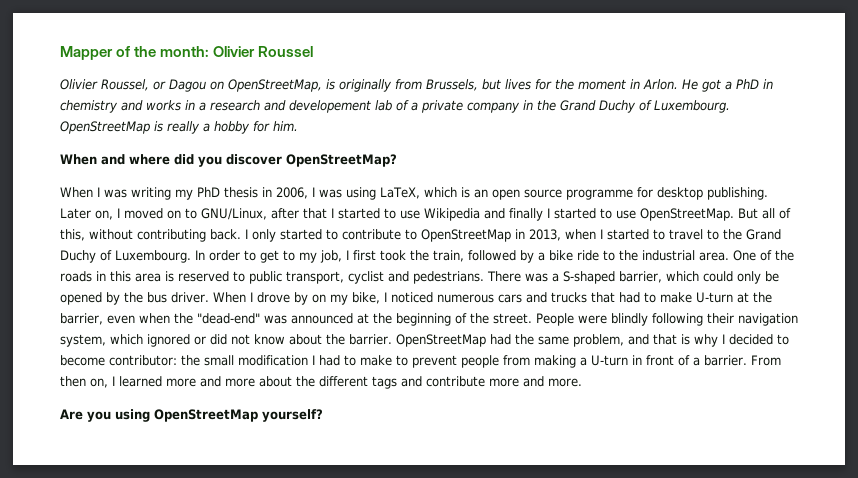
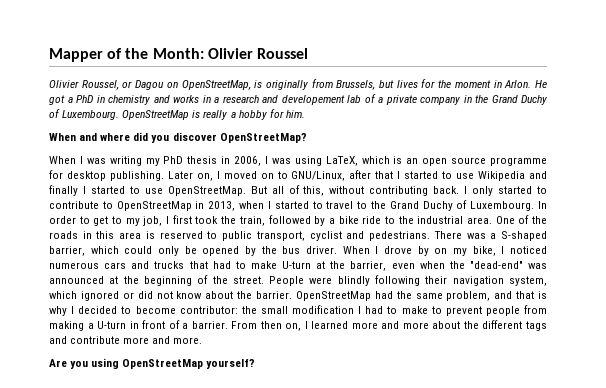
- Mapper of the month: Olivier Roussel
+ Mapper of the Month: Olivier Roussel

